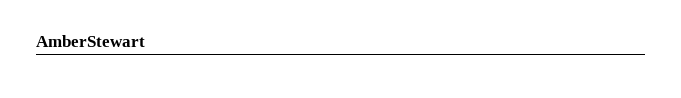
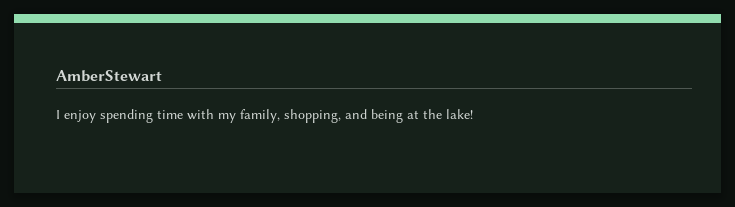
+ I enjoy spending time with my family, shopping, and being at the lake!

